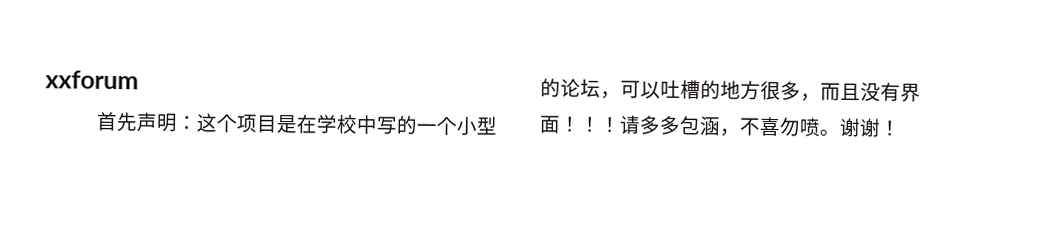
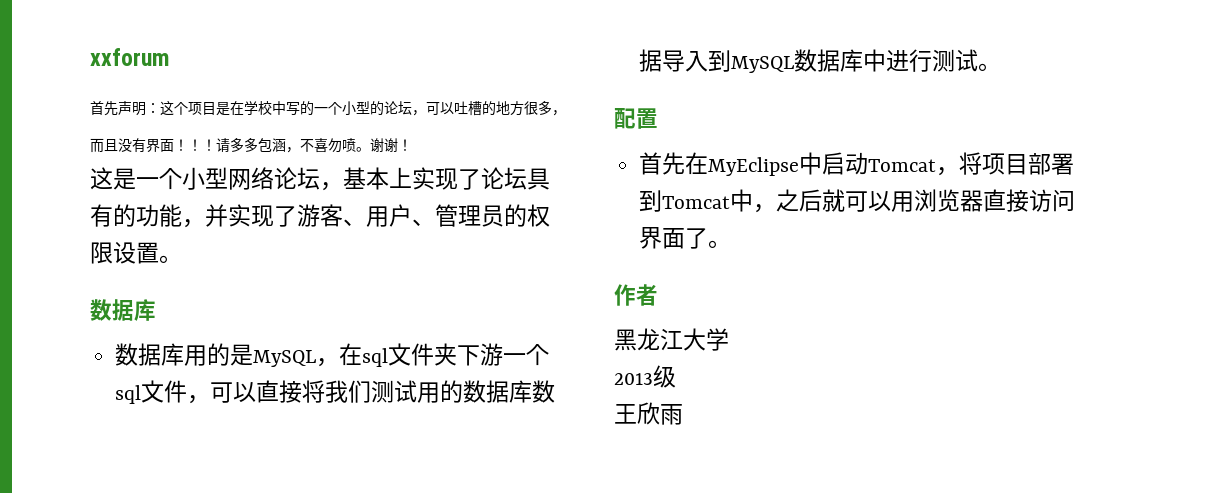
+ 这是一个小型网络论坛，基本上实现了论坛具有的功能，并实现了游客、用户、管理员的权限设置。
+ 数据库
+ 数据库用的是MySQL，在sql文件夹下游一个sql文件，可以直接将我们测试用的数据库数据导入到MySQL数据库中进行测试。
+ 配置
+ 首先在MyEclipse中启动Tomcat，将项目部署到Tomcat中，之后就可以用浏览器直接访问界面了。
+ 作者
+ 黑龙江大学
+ 2013级
+ 王欣雨

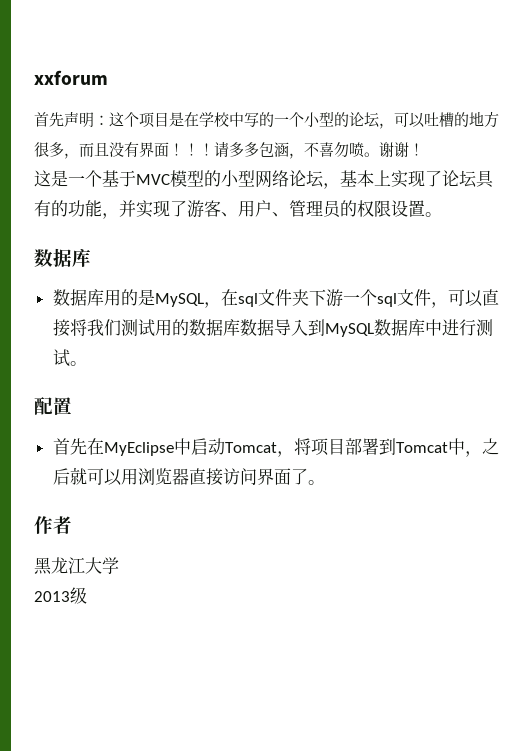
- 这是一个小型网络论坛，基本上实现了论坛具有的功能，并实现了游客、用户、管理员的权限设置。
+ 这是一个基于MVC模型的小型网络论坛，基本上实现了论坛具有的功能，并实现了游客、用户、管理员的权限设置。
- 王欣雨

